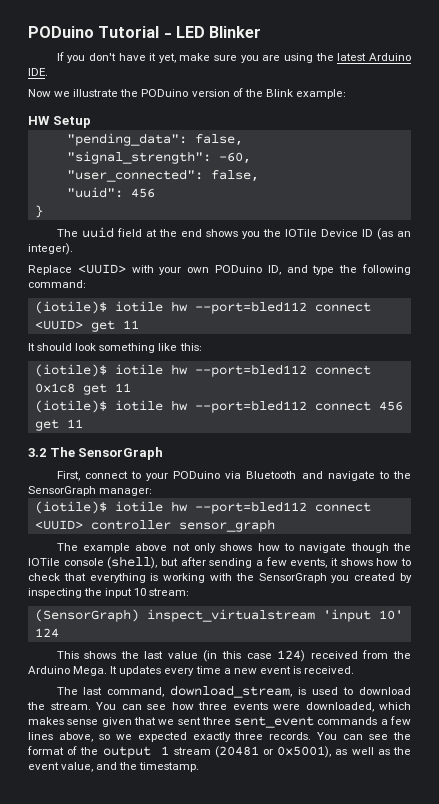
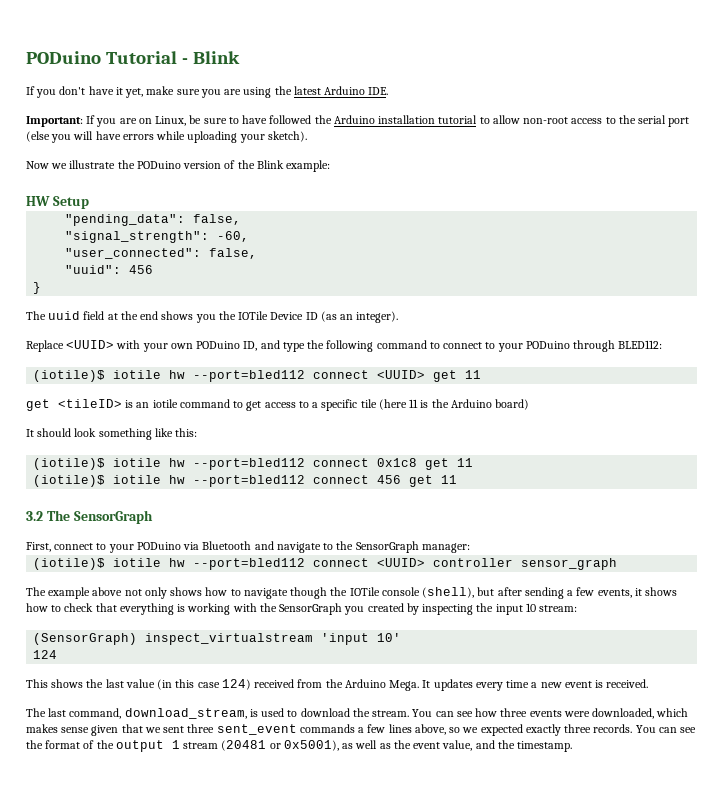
- PODuino Tutorial - LED Blinker
+ PODuino Tutorial - Blink
+ Important: If you are on Linux, be sure to have followed the Arduino installation tutorial to allow non-root access to the serial port (else you will have errors while uploading your sketch).
- Replace <UUID> with your own PODuino ID, and type the following command:
+ Replace <UUID> with your own PODuino ID, and type the following command to connect to your PODuino through BLED112:
+ get <tileID> is an iotile command to get access to a specific tile (here 11 is the Arduino board)

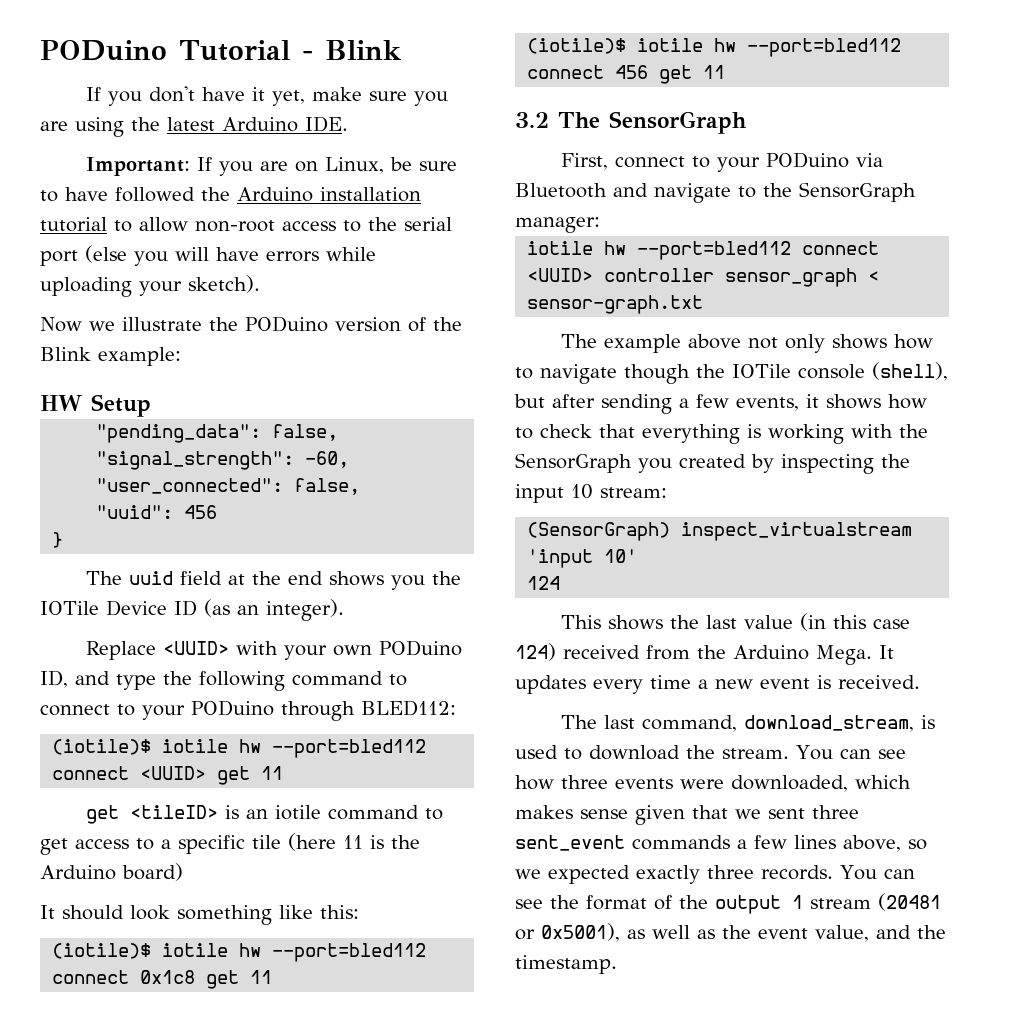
- (iotile)$ iotile hw --port=bled112 connect <UUID> controller sensor_graph
+ iotile hw --port=bled112 connect <UUID> controller sensor_graph < sensor-graph.txt

